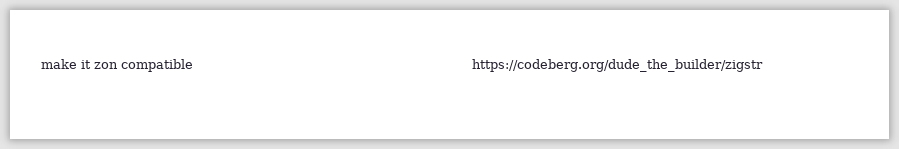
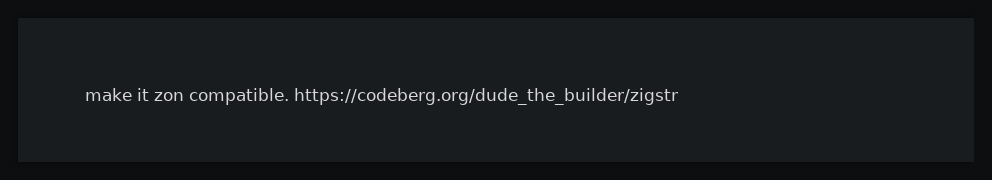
- make it zon compatible https://codeberg.org/dude_the_builder/zigstr
+ make it zon compatible. https://codeberg.org/dude_the_builder/zigstr

